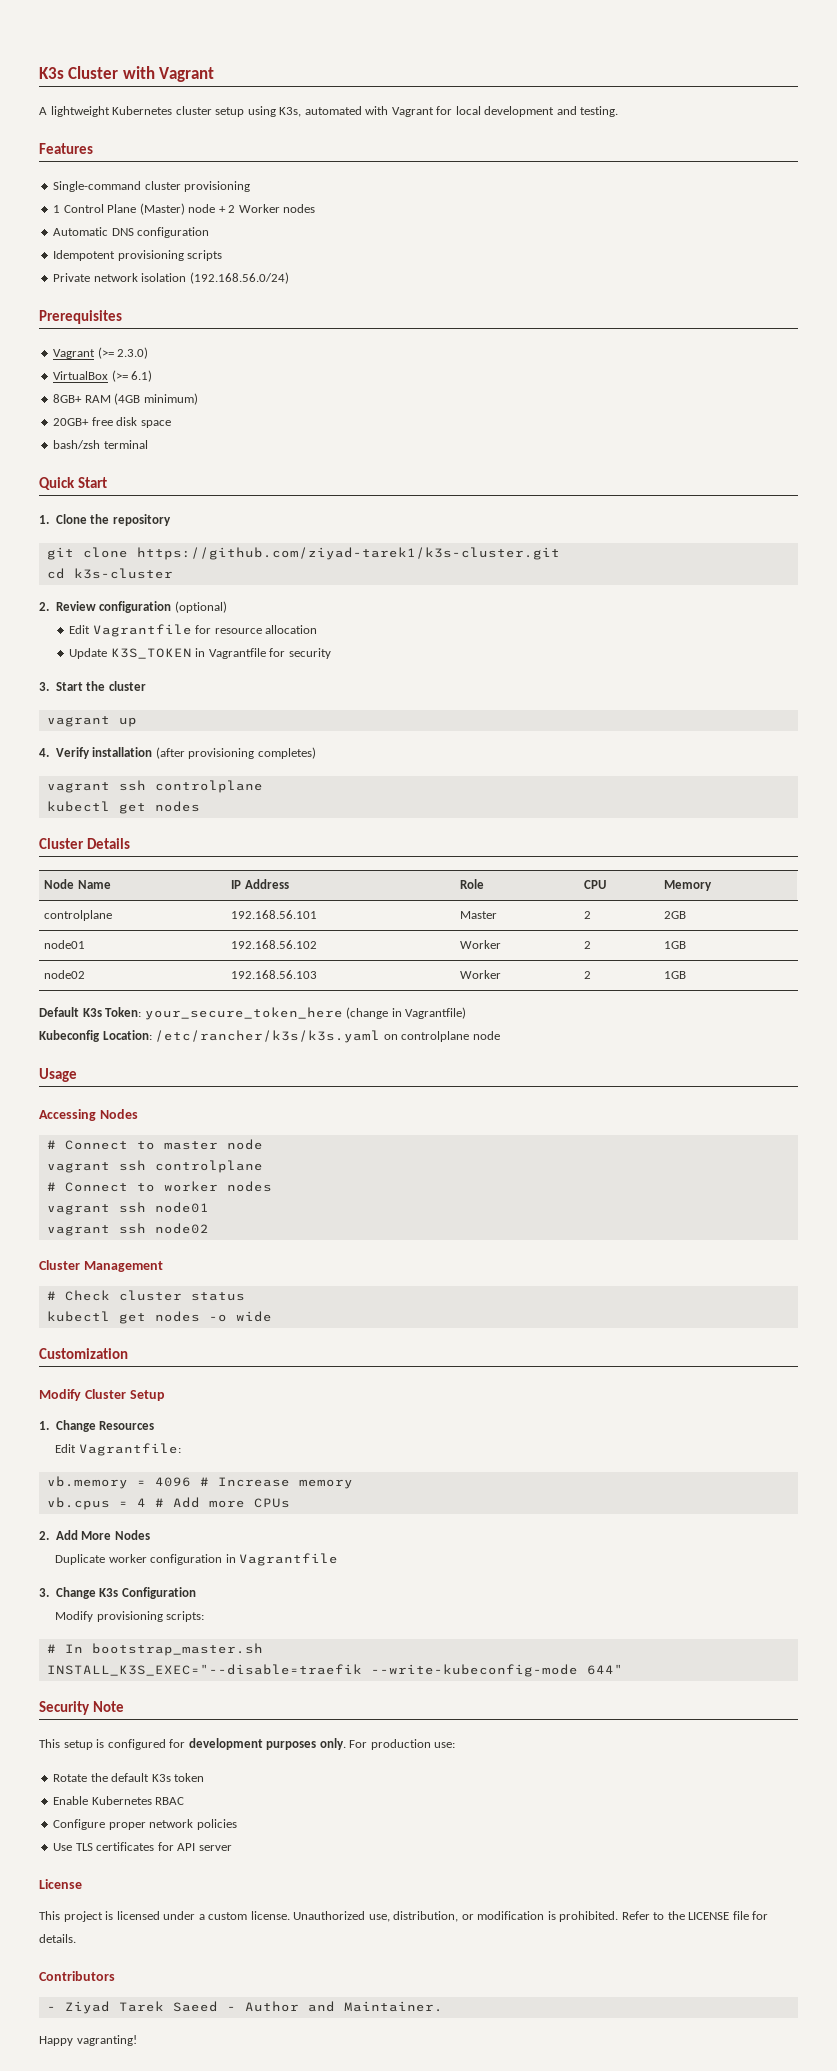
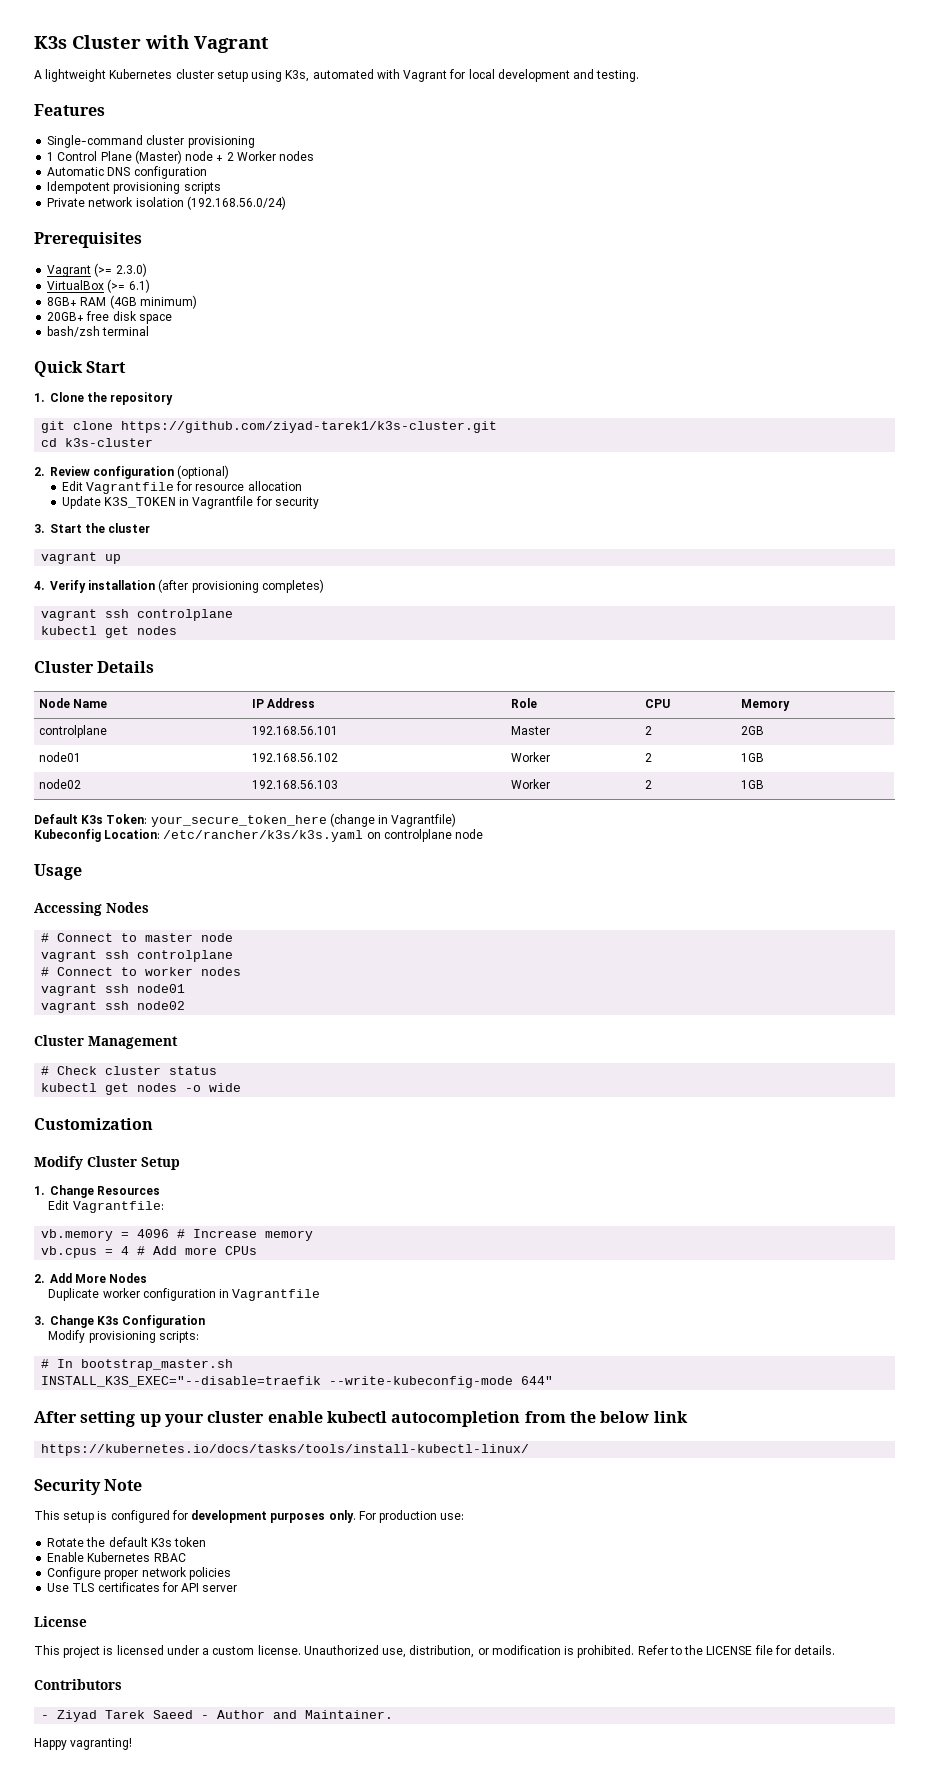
+ After setting up your cluster enable kubectl autocompletion from the below link
+ https://kubernetes.io/docs/tasks/tools/install-kubectl-linux/

